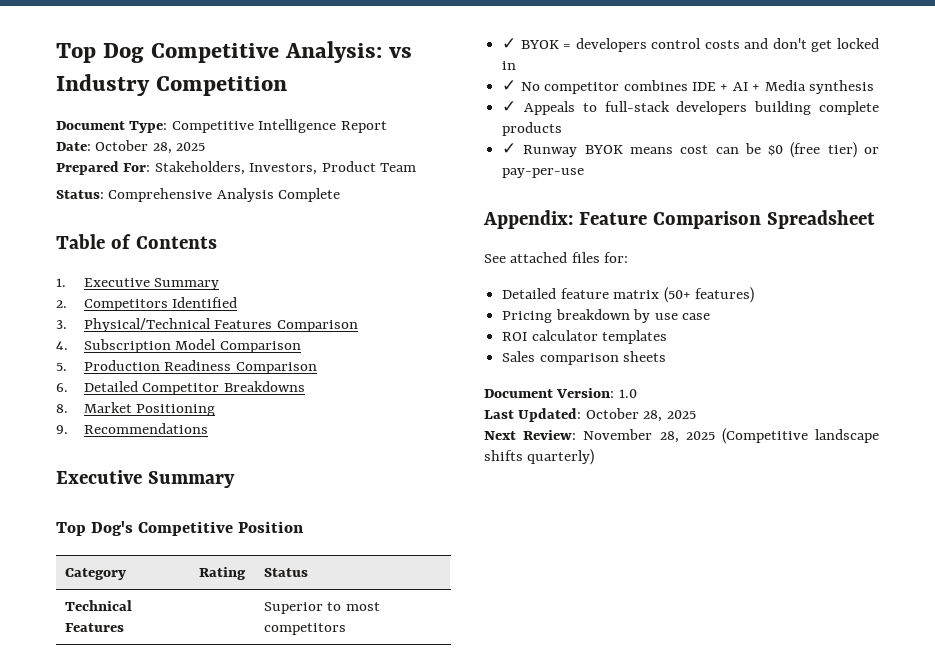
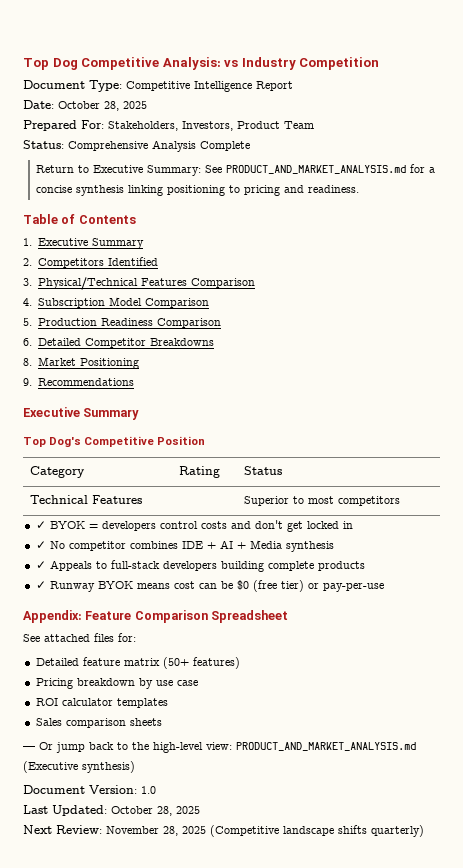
+ Return to Executive Summary: See PRODUCT_AND_MARKET_ANALYSIS.md for a concise synthesis linking positioning to pricing and readiness.
+ — Or jump back to the high-level view: PRODUCT_AND_MARKET_ANALYSIS.md (Executive synthesis)

